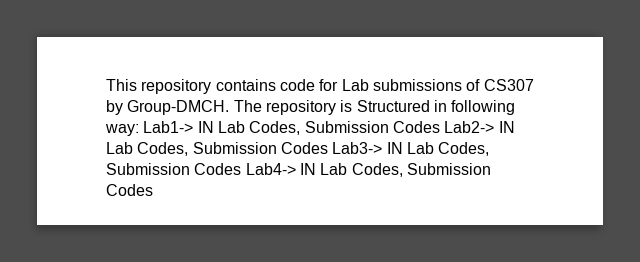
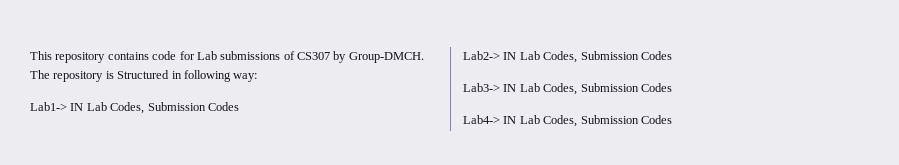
- The repository is Structured in following way: Lab1-> IN Lab Codes, Submission Codes Lab2-> IN Lab Codes, Submission Codes Lab3-> IN Lab Codes, Submission Codes Lab4-> IN Lab Codes, Submission Codes
+ The repository is Structured in following way:
+ Lab1-> IN Lab Codes, Submission Codes
+ Lab2-> IN Lab Codes, Submission Codes
+ Lab3-> IN Lab Codes, Submission Codes
+ Lab4-> IN Lab Codes, Submission Codes

